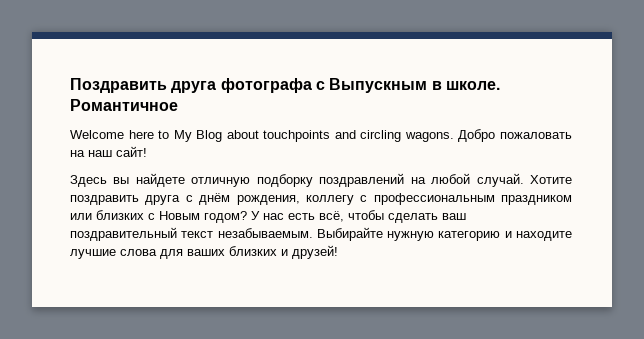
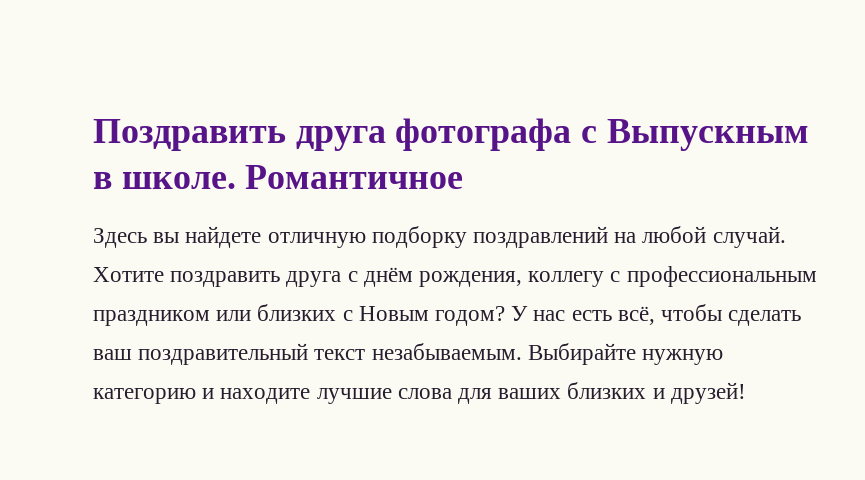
- Welcome here to My Blog about touchpoints and circling wagons. Добро пожаловать на наш сайт!

